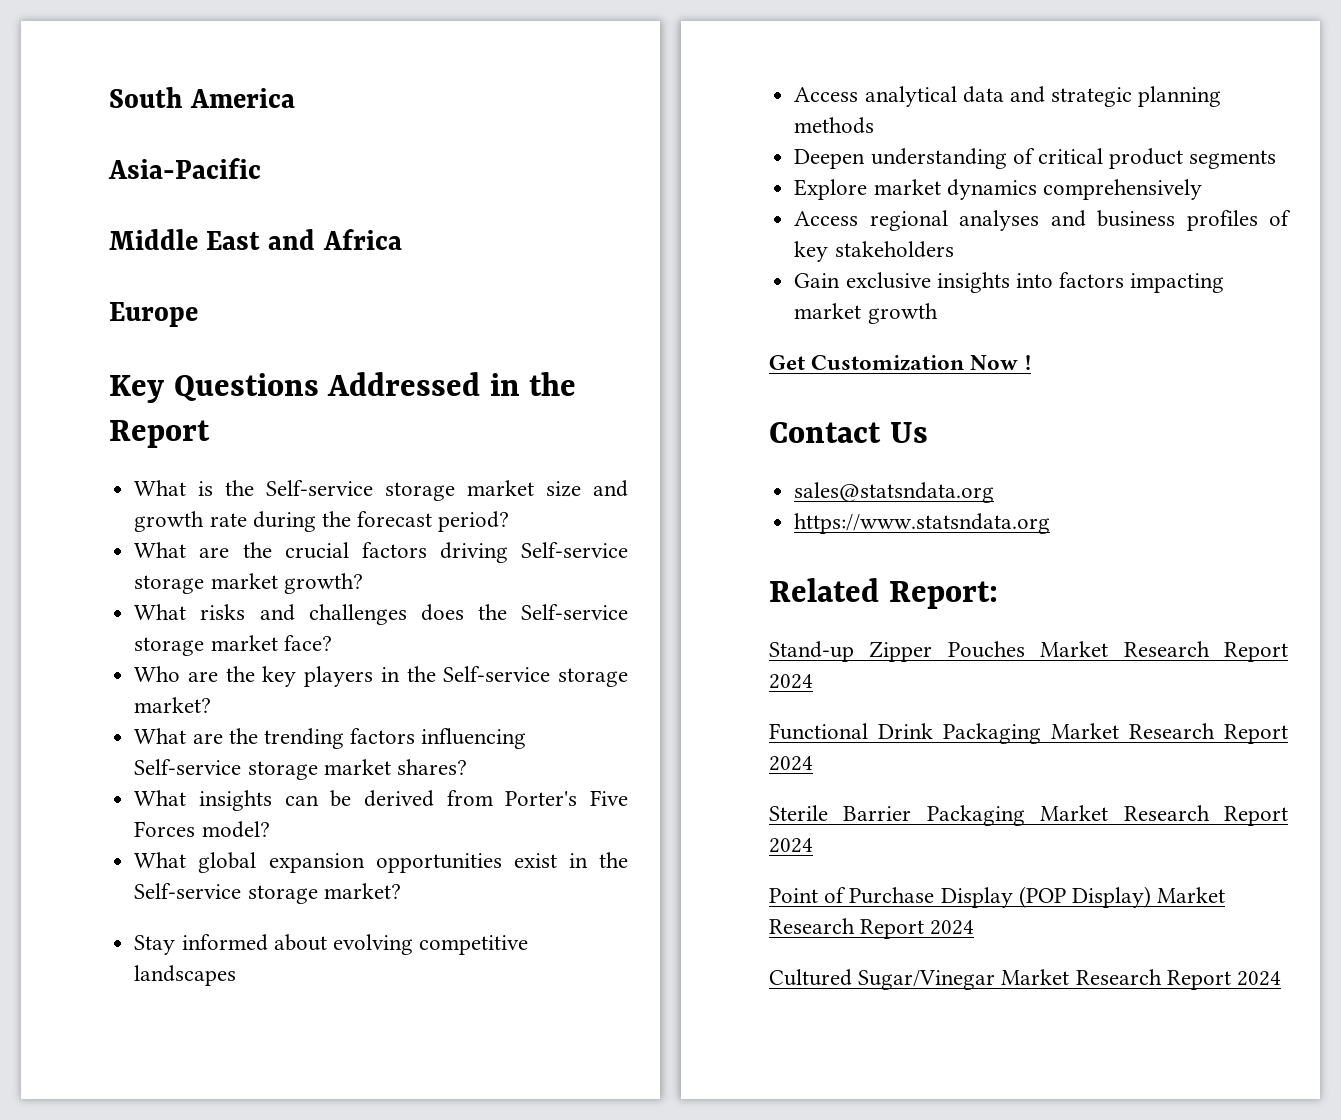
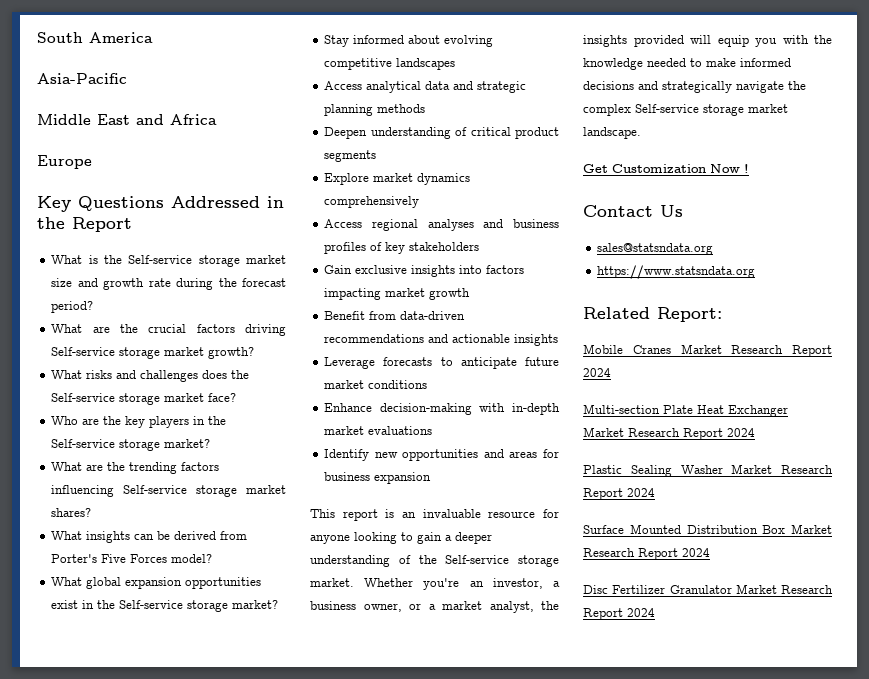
+ Benefit from data-driven recommendations and actionable insights
+ Leverage forecasts to anticipate future market conditions
+ Enhance decision-making with in-depth market evaluations
+ Identify new opportunities and areas for business expansion
+ This report is an invaluable resource for anyone looking to gain a deeper understanding of the Self-service storage market. Whether you're an investor, a business owner, or a market analyst, the insights provided will equip you with the knowledge needed to make informed decisions and strategically navigate the complex Self-service storage market landscape.
- Stand-up Zipper Pouches Market Research Report 2024
- Functional Drink Packaging Market Research Report 2024
- Sterile Barrier Packaging Market Research Report 2024
- Point of Purchase Display (POP Display) Market Research Report 2024
- Cultured Sugar/Vinegar Market Research Report 2024
+ Mobile Cranes Market Research Report 2024
+ Multi-section Plate Heat Exchanger Market Research Report 2024
+ Plastic Sealing Washer Market Research Report 2024
+ Surface Mounted Distribution Box Market Research Report 2024
+ Disc Fertilizer Granulator Market Research Report 2024

